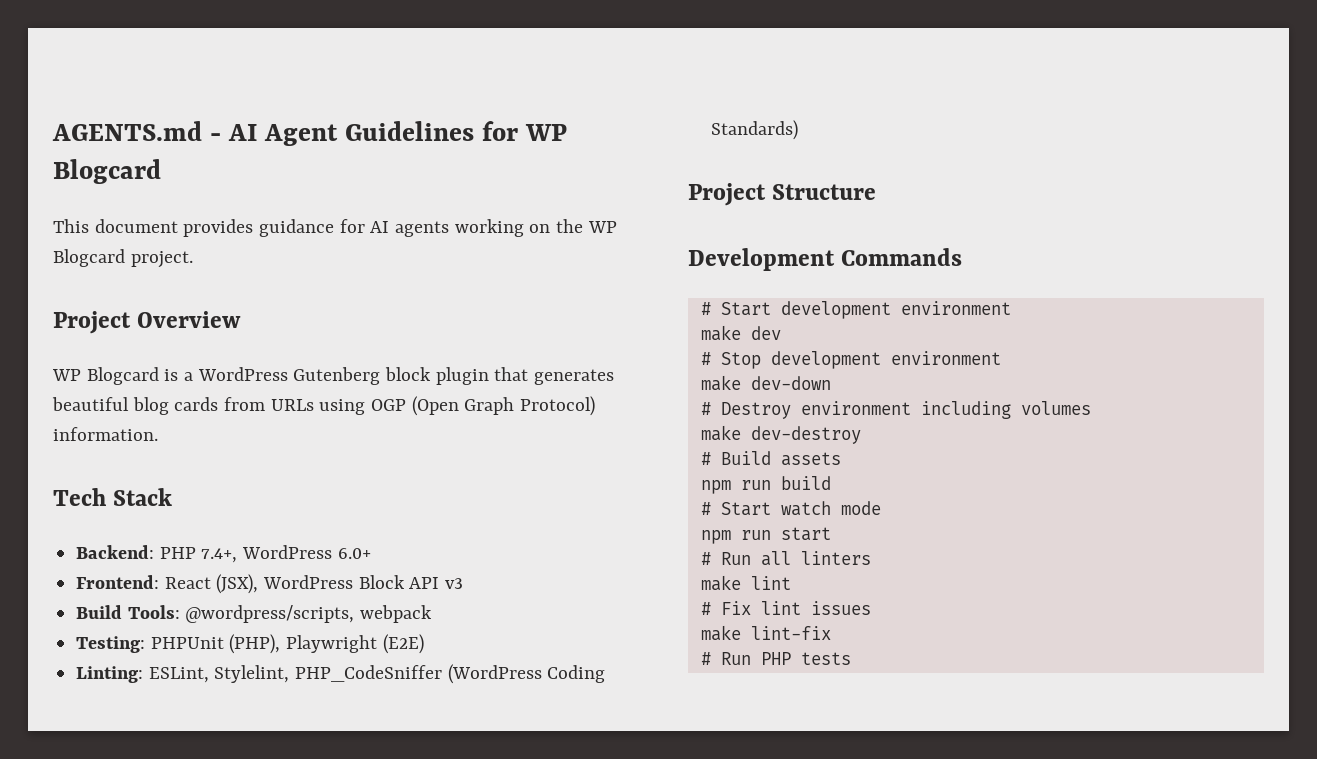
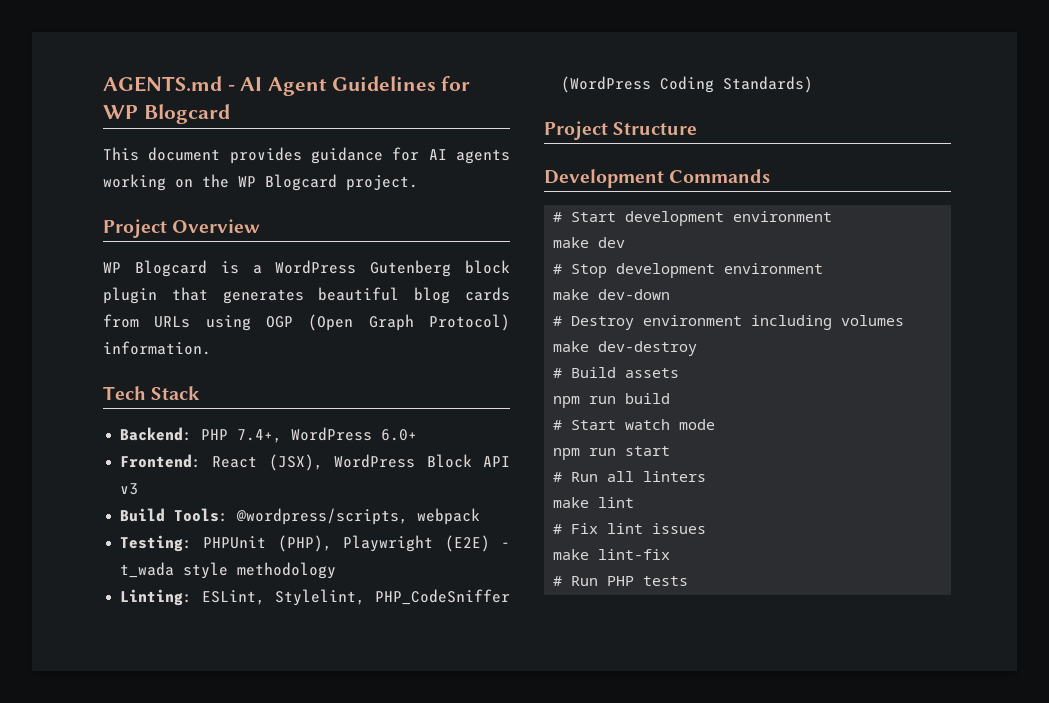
- Testing: PHPUnit (PHP), Playwright (E2E)
+ Testing: PHPUnit (PHP), Playwright (E2E) - t_wada style methodology

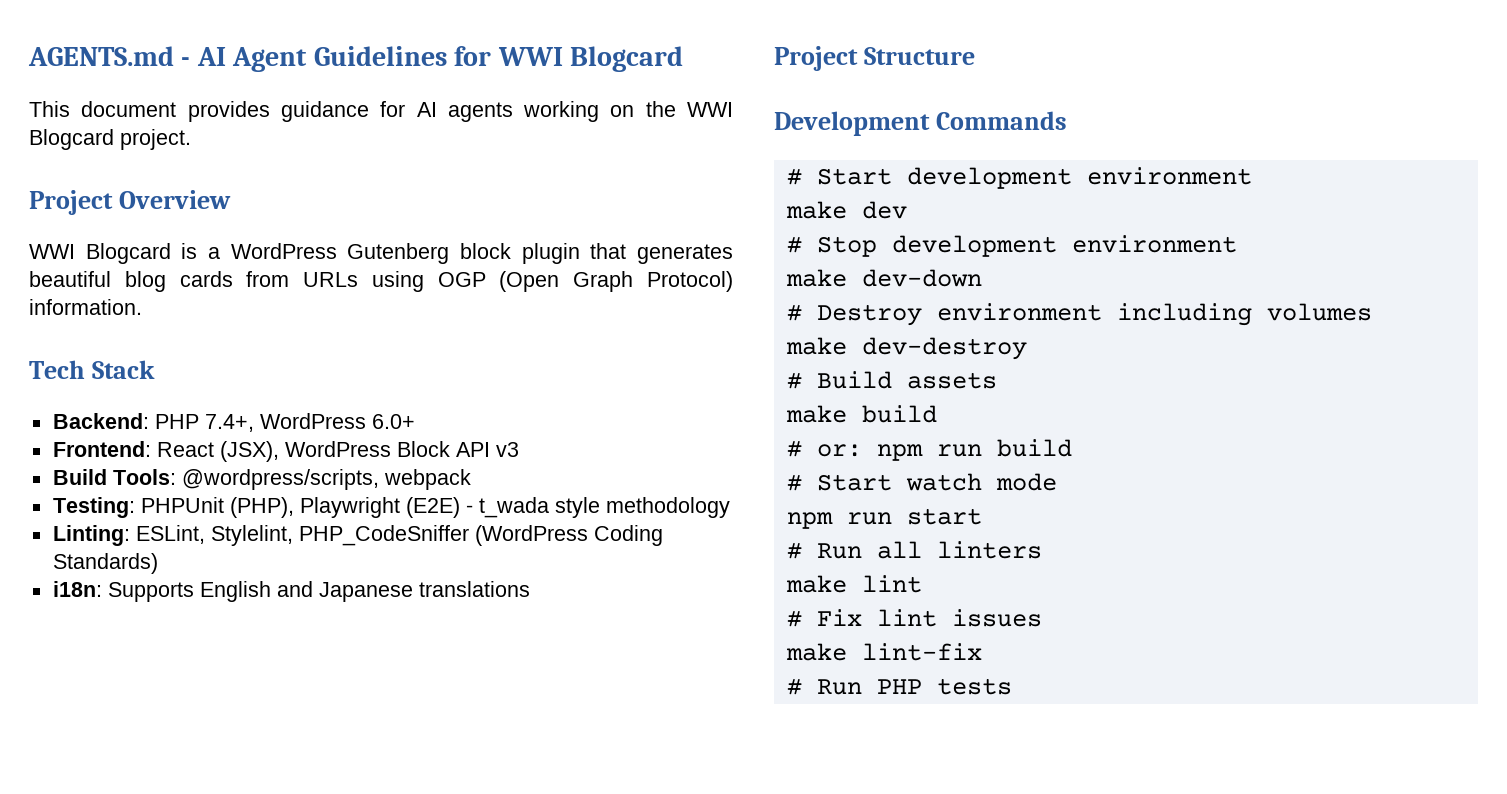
- AGENTS.md - AI Agent Guidelines for WP Blogcard
+ AGENTS.md - AI Agent Guidelines for WWI Blogcard
- This document provides guidance for AI agents working on the WP Blogcard project.
+ This document provides guidance for AI agents working on the WWI Blogcard project.
- WP Blogcard is a WordPress Gutenberg block plugin that generates beautiful blog cards from URLs using OGP (Open Graph Protocol) information.
+ WWI Blogcard is a WordPress Gutenberg block plugin that generates beautiful blog cards from URLs using OGP (Open Graph Protocol) information.
+ i18n: Supports English and Japanese translations
- npm run build
+ make build
+ # or: npm run build

